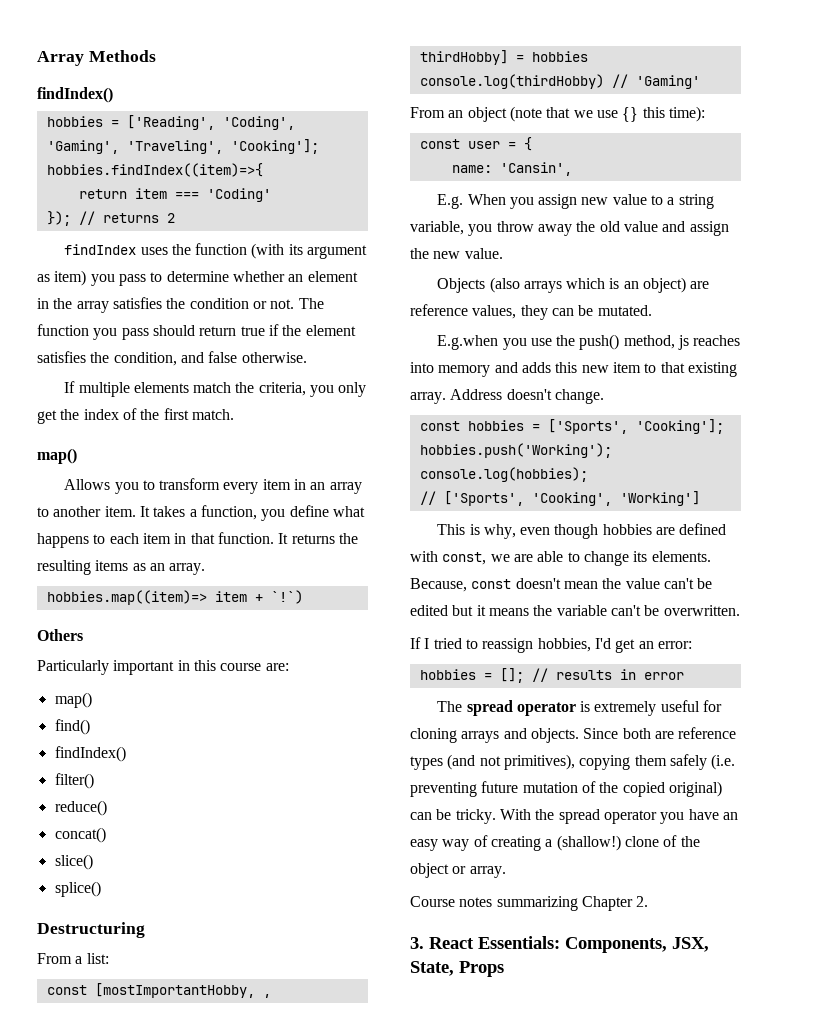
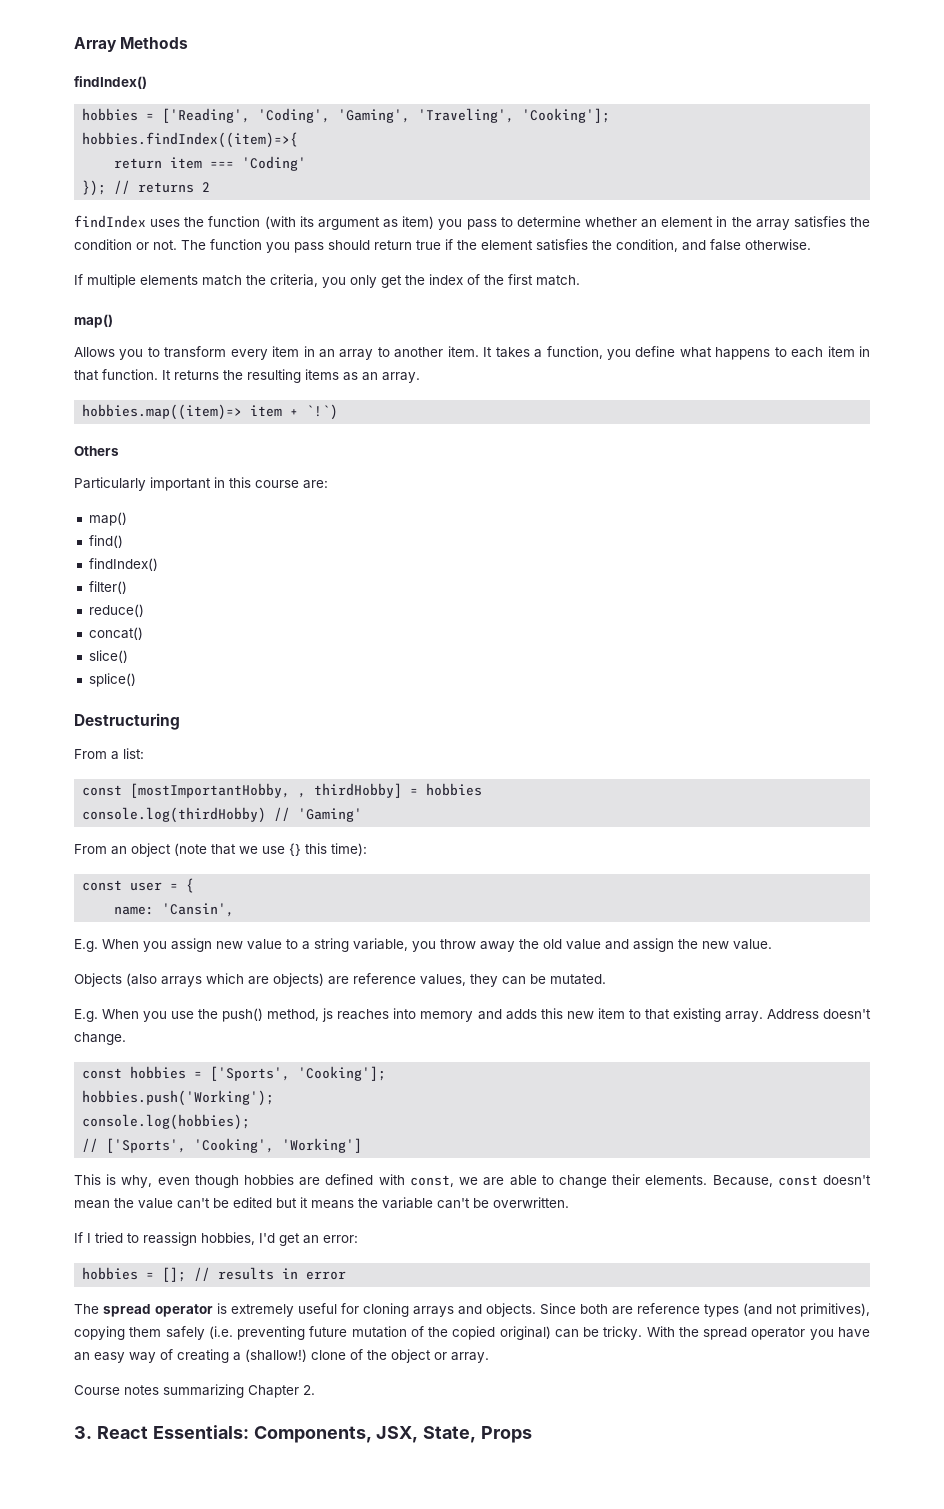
- Objects (also arrays which is an object) are reference values, they can be mutated.
+ Objects (also arrays which are objects) are reference values, they can be mutated.
- E.g.when you use the push() method, js reaches into memory and adds this new item to that existing array.
+ E.g. When you use the push() method, js reaches into memory and adds this new item to that existing array.
- This is why, even though hobbies are defined with const, we are able to change its elements.
+ This is why, even though hobbies are defined with const, we are able to change their elements.

